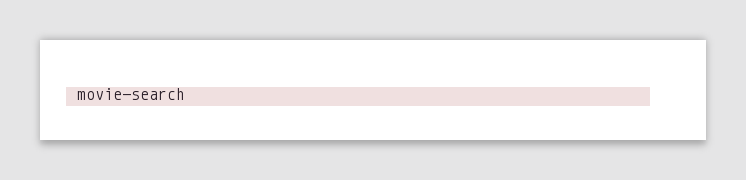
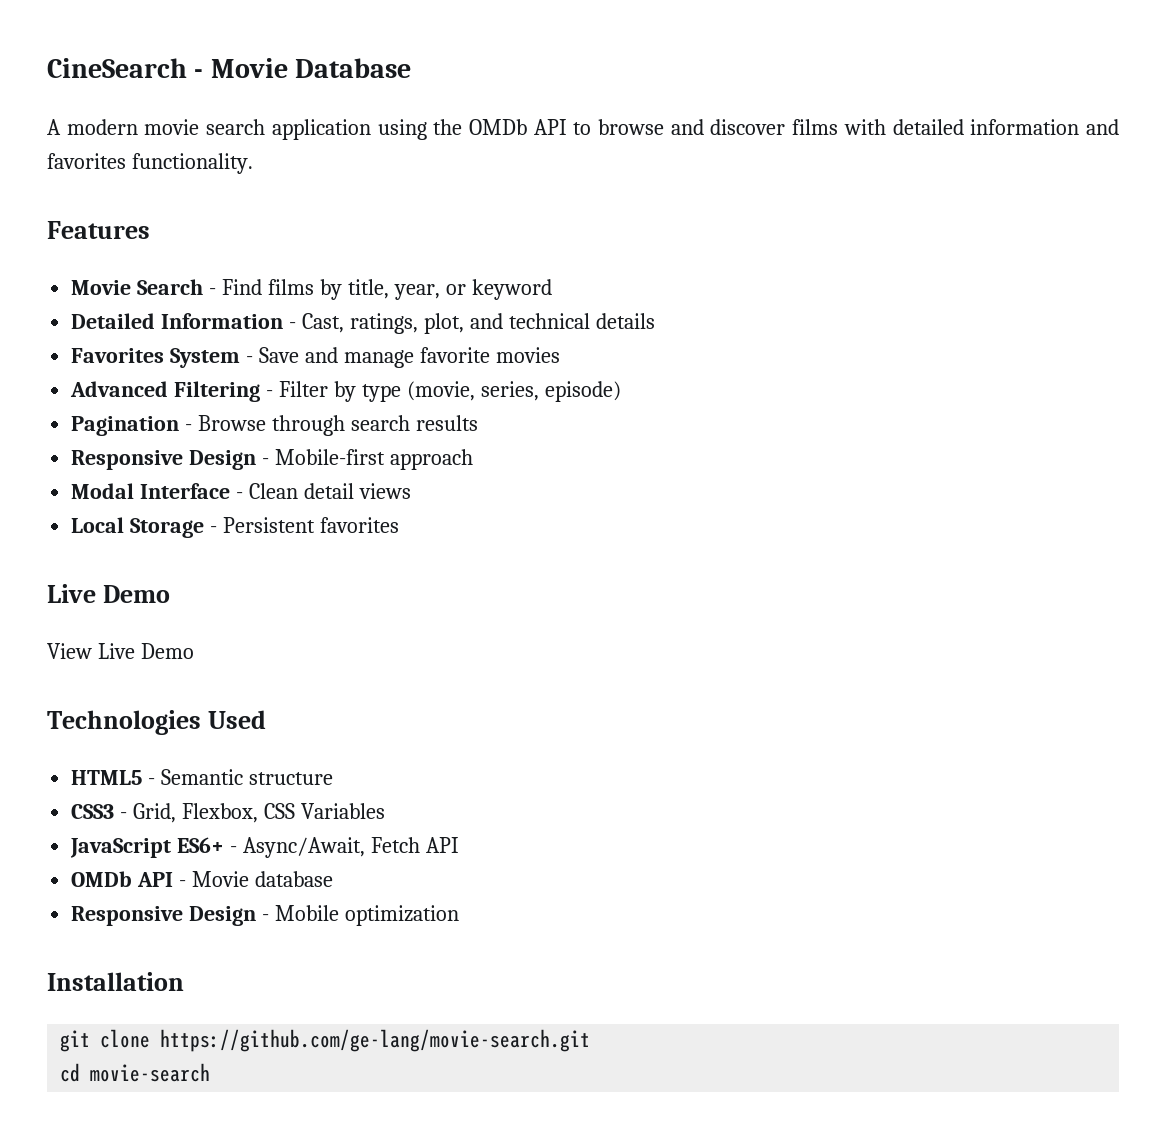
- movie-search
+ CineSearch - Movie Database
+ A modern movie search application using the OMDb API to browse and discover films with detailed information and favorites functionality.
+ Features
+ Movie Search - Find films by title, year, or keyword
+ Detailed Information - Cast, ratings, plot, and technical details
+ Favorites System - Save and manage favorite movies
+ Advanced Filtering - Filter by type (movie, series, episode)
+ Pagination - Browse through search results
+ Responsive Design - Mobile-first approach
+ Modal Interface - Clean detail views
+ Local Storage - Persistent favorites
+ Live Demo
+ View Live Demo
+ Technologies Used
+ HTML5 - Semantic structure
+ CSS3 - Grid, Flexbox, CSS Variables
+ JavaScript ES6+ - Async/Await, Fetch API
+ OMDb API - Movie database
+ Responsive Design - Mobile optimization
+ Installation
+ git clone https://github.com/ge-lang/movie-search.git
+ cd movie-search

